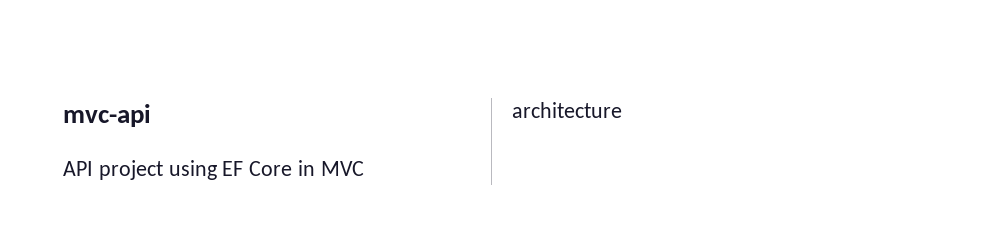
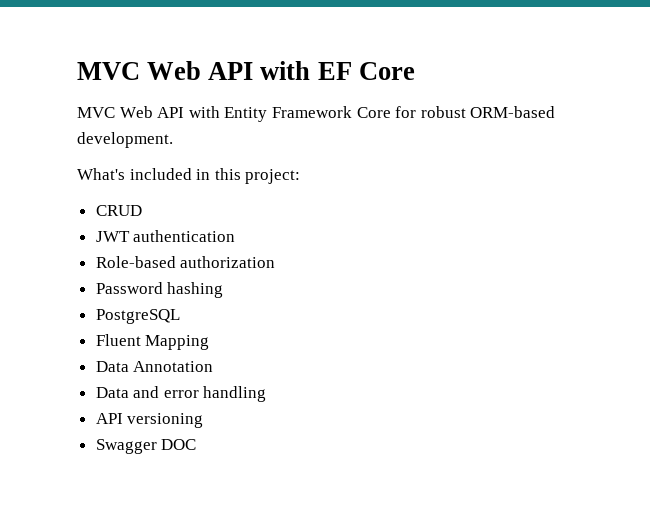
- mvc-api
- API project using EF Core in MVC architecture
+ MVC Web API with EF Core
+ MVC Web API with Entity Framework Core for robust ORM-based development.
+ What's included in this project:
+ CRUD
+ JWT authentication
+ Role-based authorization
+ Password hashing
+ PostgreSQL
+ Fluent Mapping
+ Data Annotation
+ Data and error handling
+ API versioning
+ Swagger DOC

